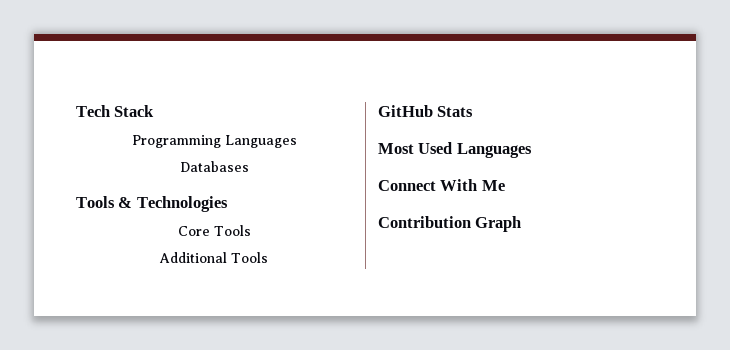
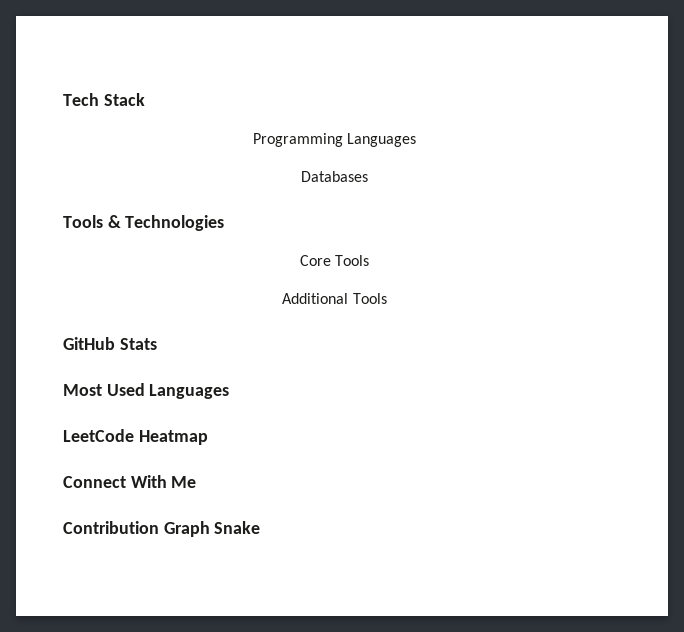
+ LeetCode Heatmap
- Contribution Graph
+ Contribution Graph Snake

